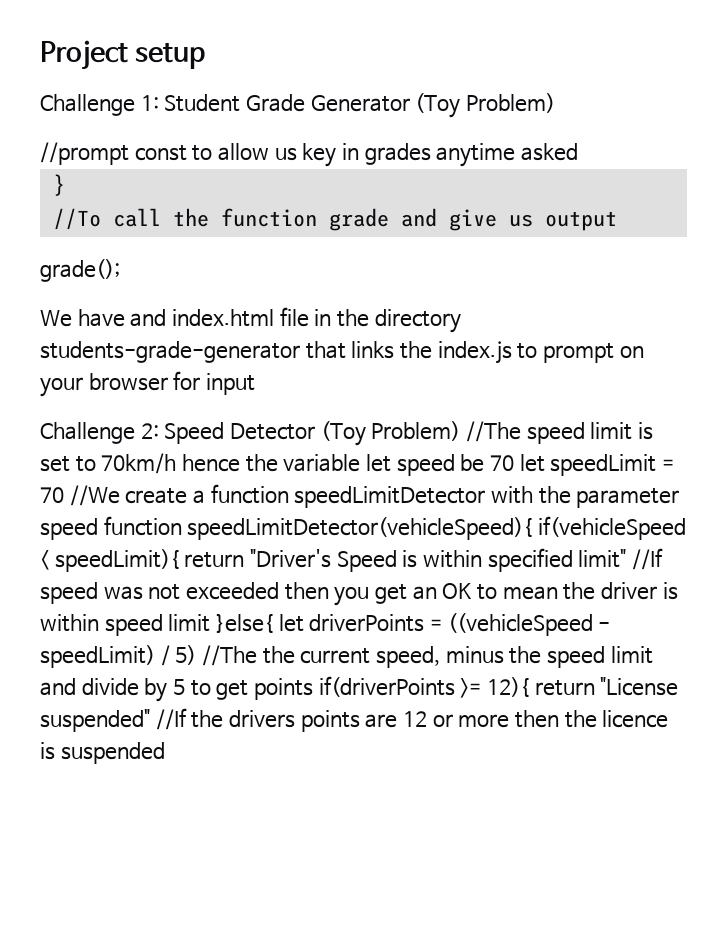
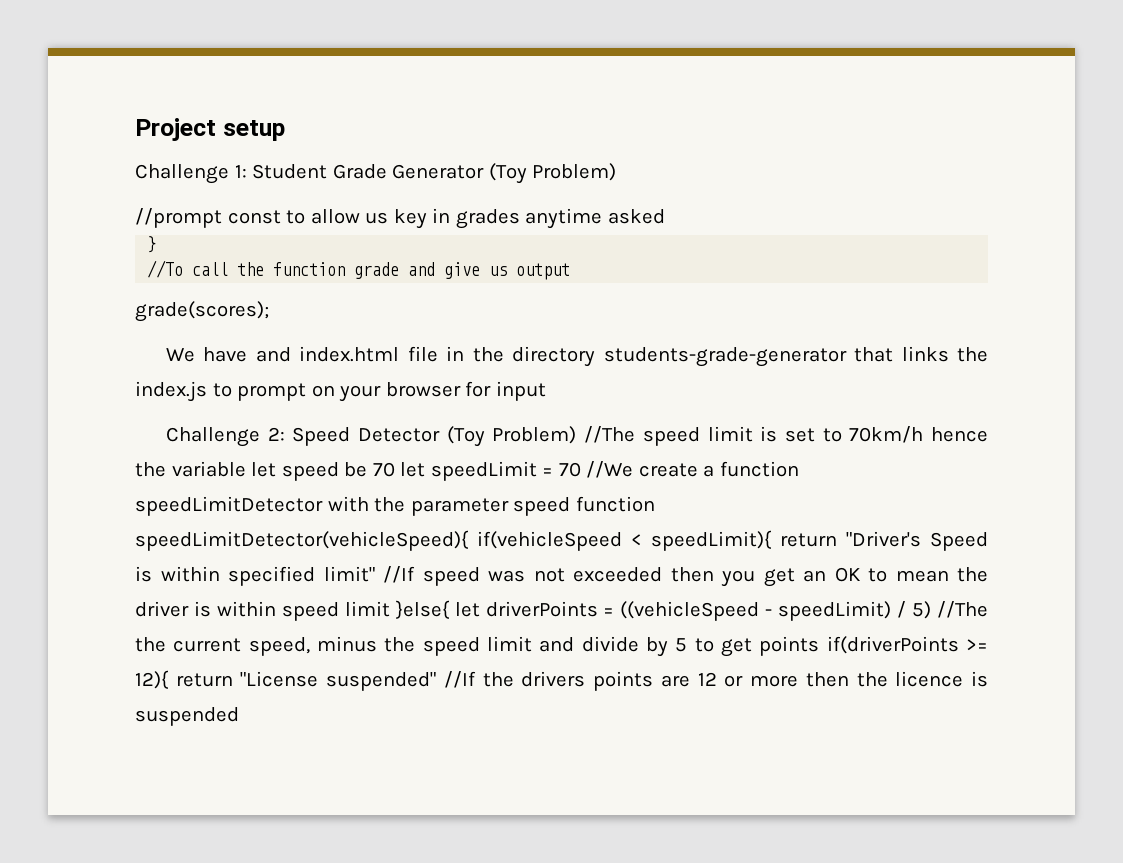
- grade();
+ grade(scores);

